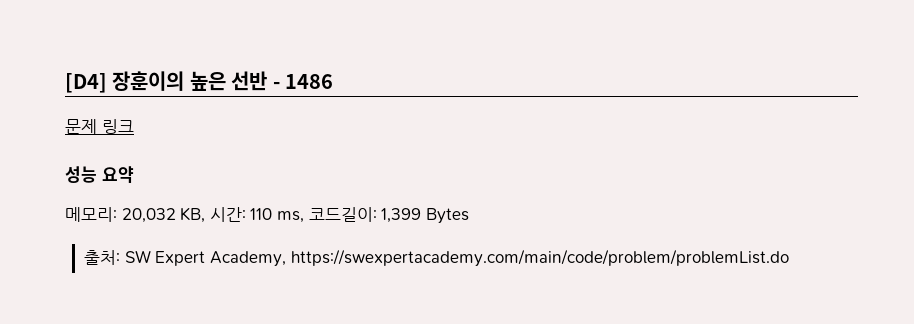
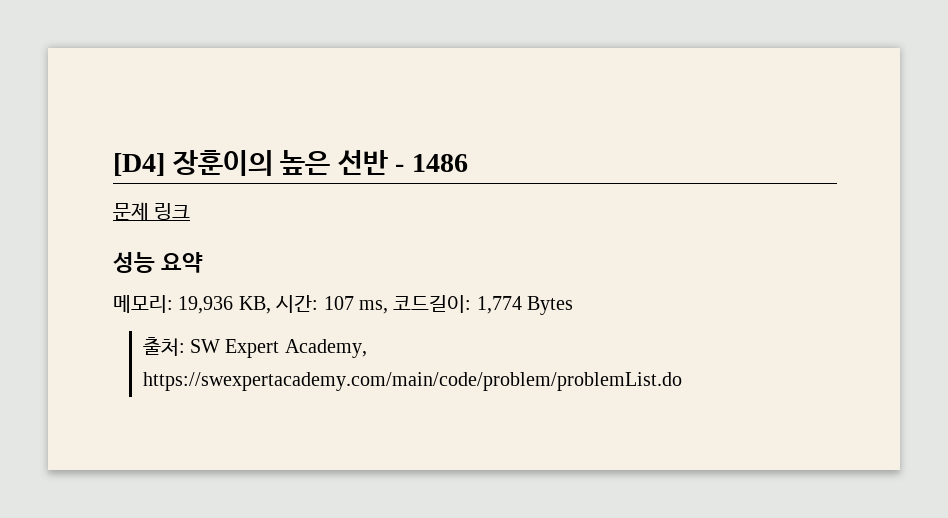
- 메모리: 20,032 KB, 시간: 110 ms, 코드길이: 1,399 Bytes
+ 메모리: 19,936 KB, 시간: 107 ms, 코드길이: 1,774 Bytes

